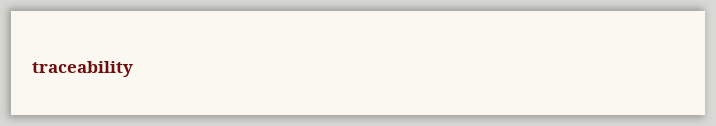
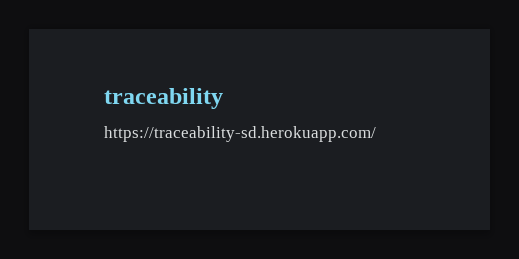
+ https://traceability-sd.herokuapp.com/

